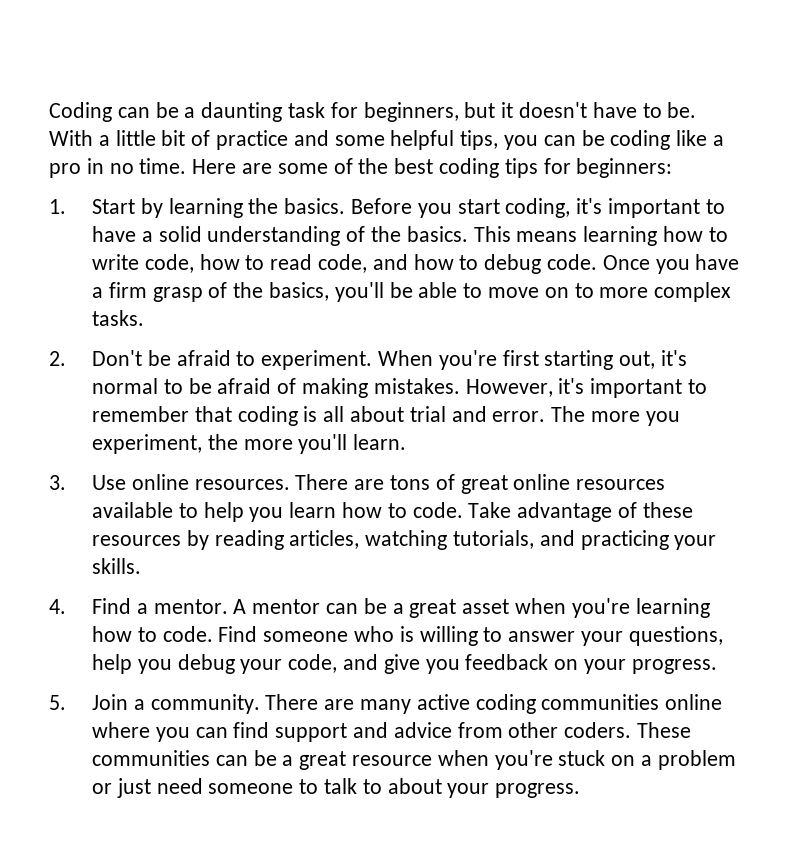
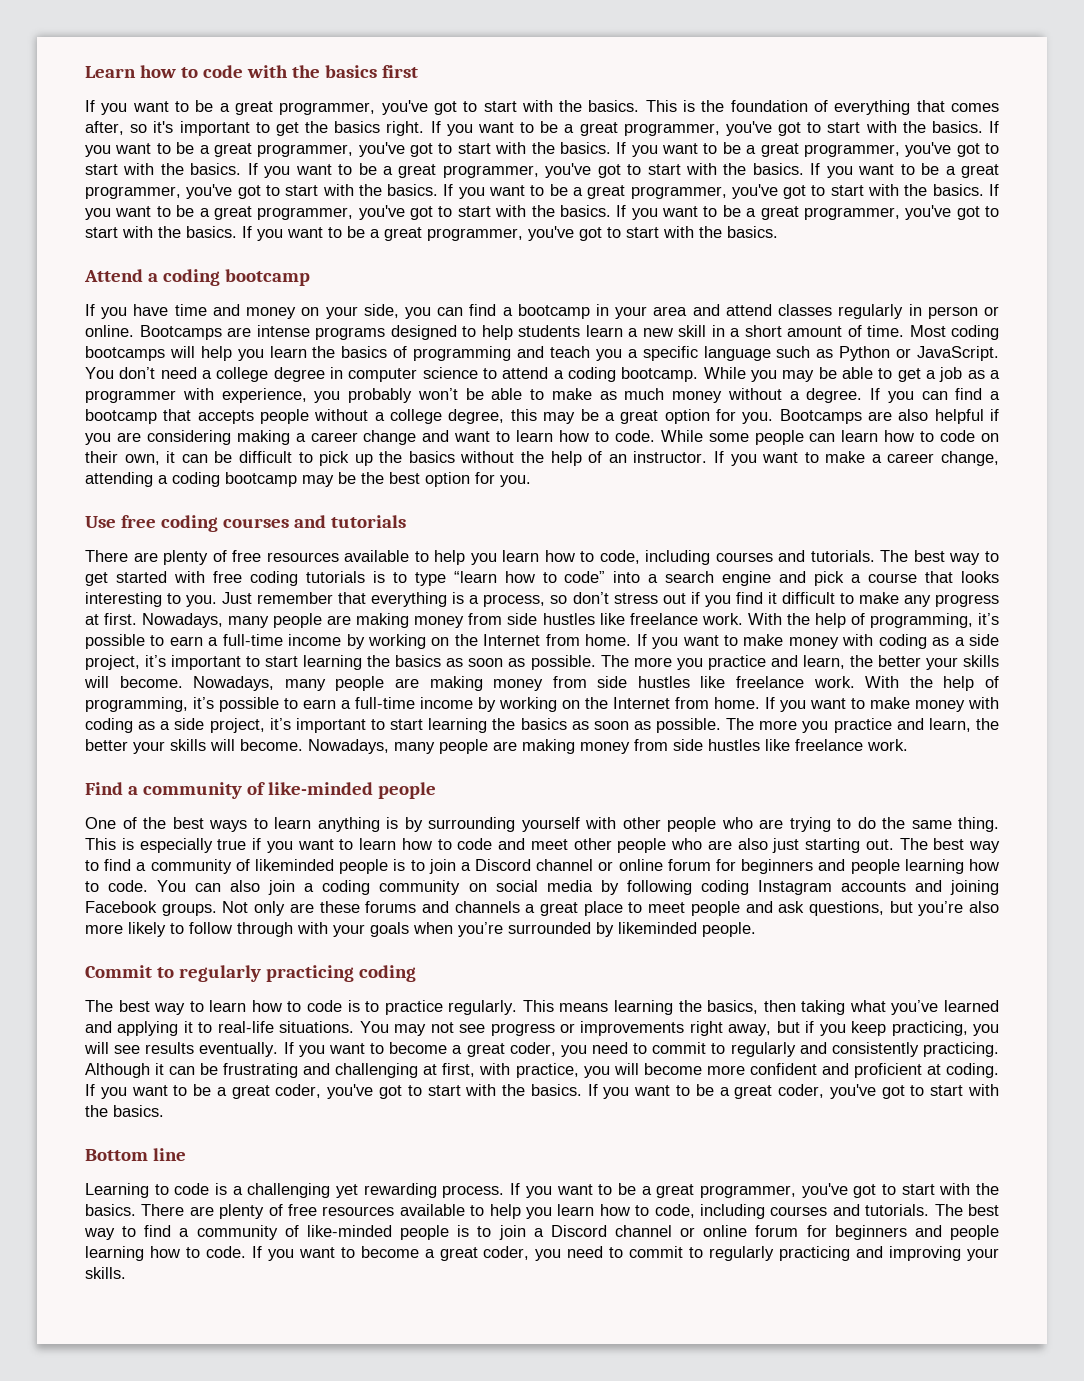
- Coding can be a daunting task for beginners, but it doesn't have to be. With a little bit of practice and some helpful tips, you can be coding like a pro in no time. Here are some of the best coding tips for beginners:
- 1. Start by learning the basics. Before you start coding, it's important to have a solid understanding of the basics. This means learning how to write code, how to read code, and how to debug code. Once you have a firm grasp of the basics, you'll be able to move on to more complex tasks.
- 2. Don't be afraid to experiment. When you're first starting out, it's normal to be afraid of making mistakes. However, it's important to remember that coding is all about trial and error. The more you experiment, the more you'll learn.
- 3. Use online resources. There are tons of great online resources available to help you learn how to code. Take advantage of these resources by reading articles, watching tutorials, and practicing your skills.
- 4. Find a mentor. A mentor can be a great asset when you're learning how to code. Find someone who is willing to answer your questions, help you debug your code, and give you feedback on your progress.
- 5. Join a community. There are many active coding communities online where you can find support and advice from other coders. These communities can be a great resource when you're stuck on a problem or just need someone to talk to about your progress.
+ Learn how to code with the basics first
+ If you want to be a great programmer, you've got to start with the basics. This is the foundation of everything that comes after, so it's important to get the basics right. If you want to be a great programmer, you've got to start with the basics. If you want to be a great programmer, you've got to start with the basics. If you want to be a great programmer, you've got to start with the basics. If you want to be a great programmer, you've got to start with the basics. If you want to be a great programmer, you've got to start with the basics. If you want to be a great programmer, you've got to start with the basics. If you want to be a great programmer, you've got to start with the basics. If you want to be a great programmer, you've got to start with the basics. If you want to be a great programmer, you've got to start with the basics.
+ Attend a coding bootcamp
+ If you have time and money on your side, you can find a bootcamp in your area and attend classes regularly in person or online. Bootcamps are intense programs designed to help students learn a new skill in a short amount of time. Most coding bootcamps will help you learn the basics of programming and teach you a specific language such as Python or JavaScript. You don’t need a college degree in computer science to attend a coding bootcamp. While you may be able to get a job as a programmer with experience, you probably won’t be able to make as much money without a degree. If you can find a bootcamp that accepts people without a college degree, this may be a great option for you. Bootcamps are also helpful if you are considering making a career change and want to learn how to code. While some people can learn how to code on their own, it can be difficult to pick up the basics without the help of an instructor. If you want to make a career change, attending a coding bootcamp may be the best option for you.
+ Use free coding courses and tutorials
+ There are plenty of free resources available to help you learn how to code, including courses and tutorials. The best way to get started with free coding tutorials is to type “learn how to code” into a search engine and pick a course that looks interesting to you. Just remember that everything is a process, so don’t stress out if you find it difficult to make any progress at first. Nowadays, many people are making money from side hustles like freelance work. With the help of programming, it’s possible to earn a full-time income by working on the Internet from home. If you want to make money with coding as a side project, it’s important to start learning the basics as soon as possible. The more you practice and learn, the better your skills will become. Nowadays, many people are making money from side hustles like freelance work. With the help of programming, it’s possible to earn a full-time income by working on the Internet from home. If you want to make money with coding as a side project, it’s important to start learning the basics as soon as possible. The more you practice and learn, the better your skills will become. Nowadays, many people are making money from side hustles like freelance work.
+ Find a community of like-minded people
+ One of the best ways to learn anything is by surrounding yourself with other people who are trying to do the same thing. This is especially true if you want to learn how to code and meet other people who are also just starting out. The best way to find a community of likeminded people is to join a Discord channel or online forum for beginners and people learning how to code. You can also join a coding community on social media by following coding Instagram accounts and joining Facebook groups. Not only are these forums and channels a great place to meet people and ask questions, but you’re also more likely to follow through with your goals when you’re surrounded by likeminded people.
+ Commit to regularly practicing coding
+ The best way to learn how to code is to practice regularly. This means learning the basics, then taking what you’ve learned and applying it to real-life situations. You may not see progress or improvements right away, but if you keep practicing, you will see results eventually. If you want to become a great coder, you need to commit to regularly and consistently practicing. Although it can be frustrating and challenging at first, with practice, you will become more confident and proficient at coding. If you want to be a great coder, you've got to start with the basics. If you want to be a great coder, you've got to start with the basics.
+ Bottom line
+ Learning to code is a challenging yet rewarding process. If you want to be a great programmer, you've got to start with the basics. There are plenty of free resources available to help you learn how to code, including courses and tutorials. The best way to find a community of like-minded people is to join a Discord channel or online forum for beginners and people learning how to code. If you want to become a great coder, you need to commit to regularly practicing and improving your skills.

